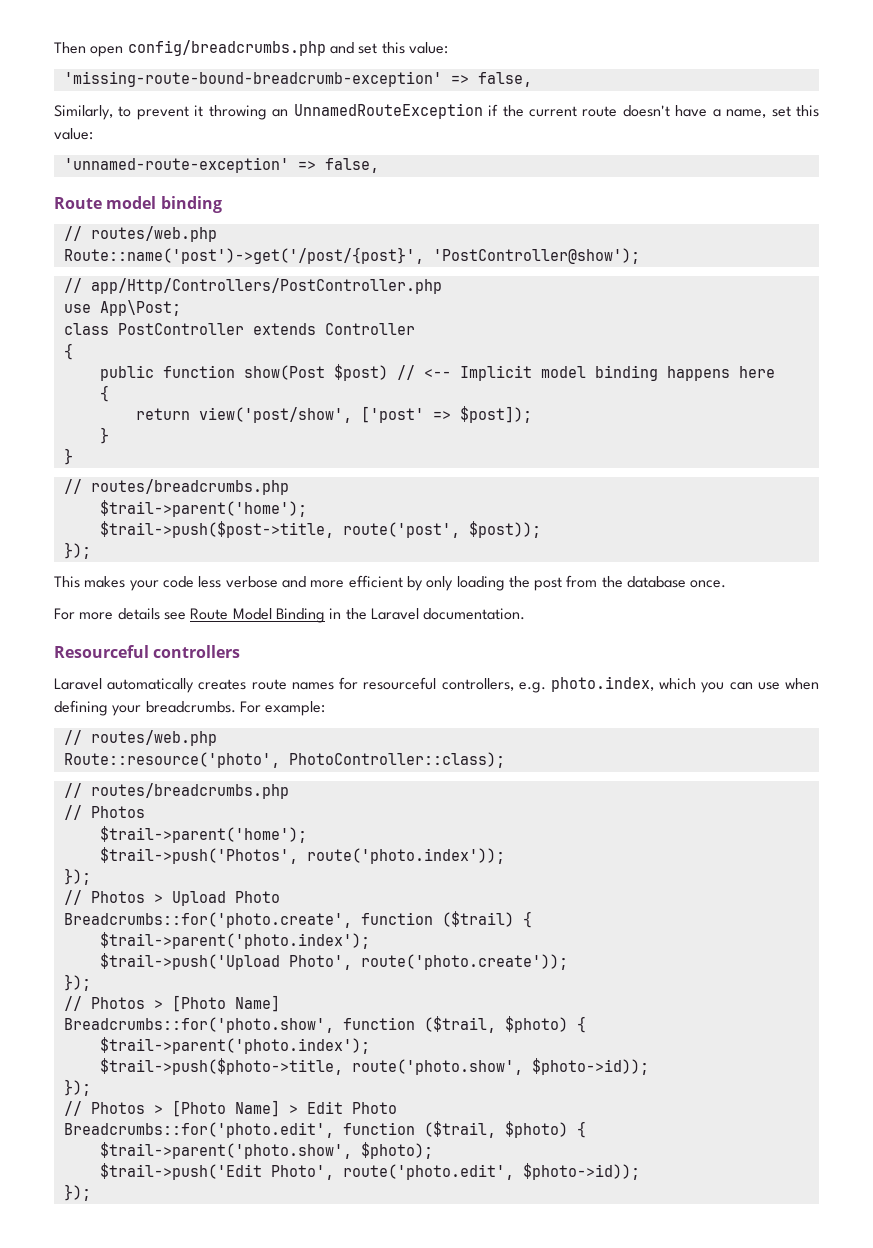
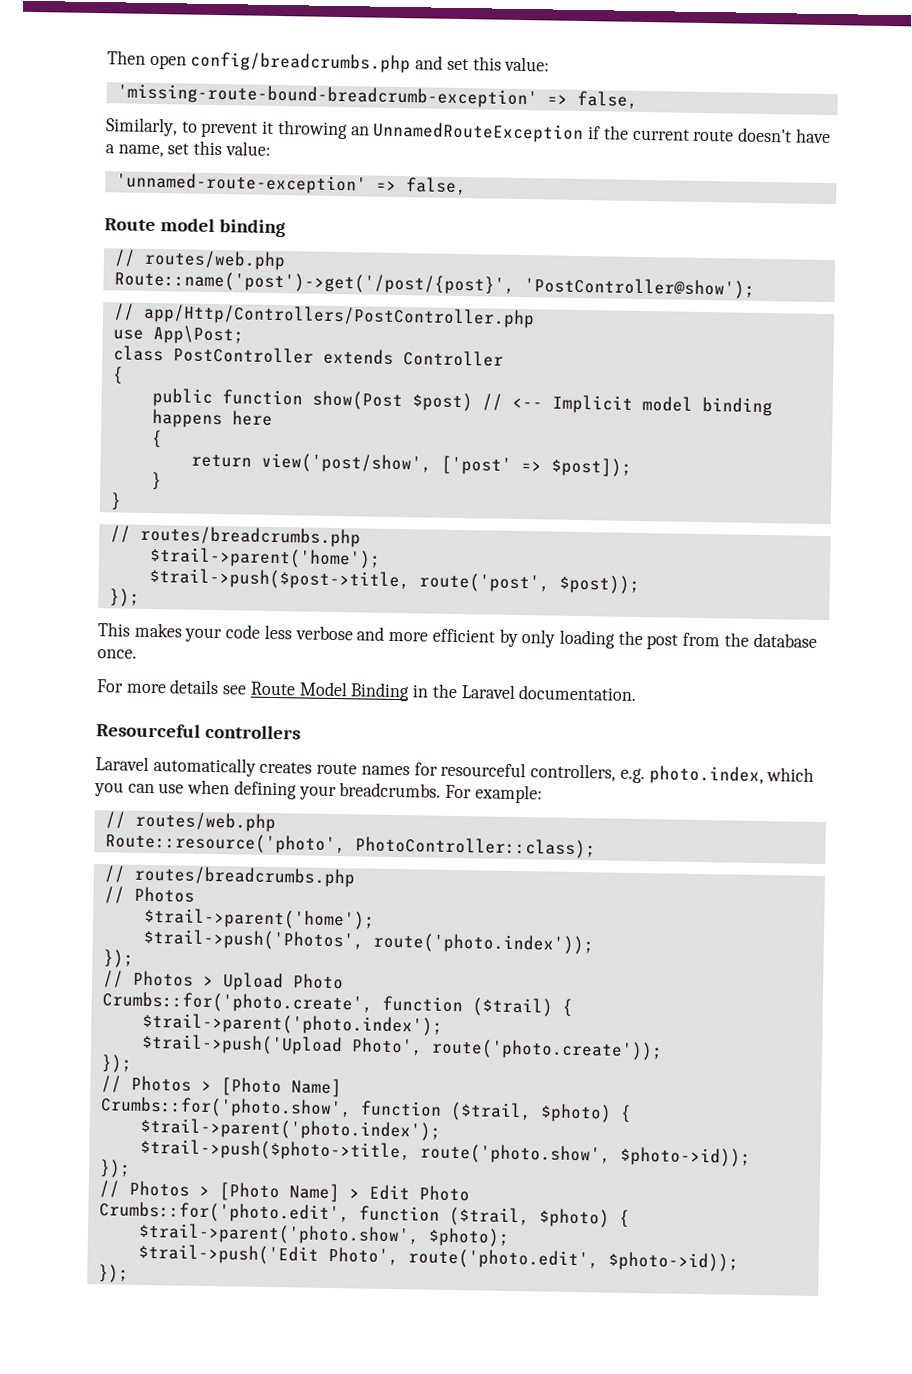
- Breadcrumbs::for('photo.create', function ($trail) {
+ Crumbs::for('photo.create', function ($trail) {
- Breadcrumbs::for('photo.show', function ($trail, $photo) {
+ Crumbs::for('photo.show', function ($trail, $photo) {
- Breadcrumbs::for('photo.edit', function ($trail, $photo) {
+ Crumbs::for('photo.edit', function ($trail, $photo) {

